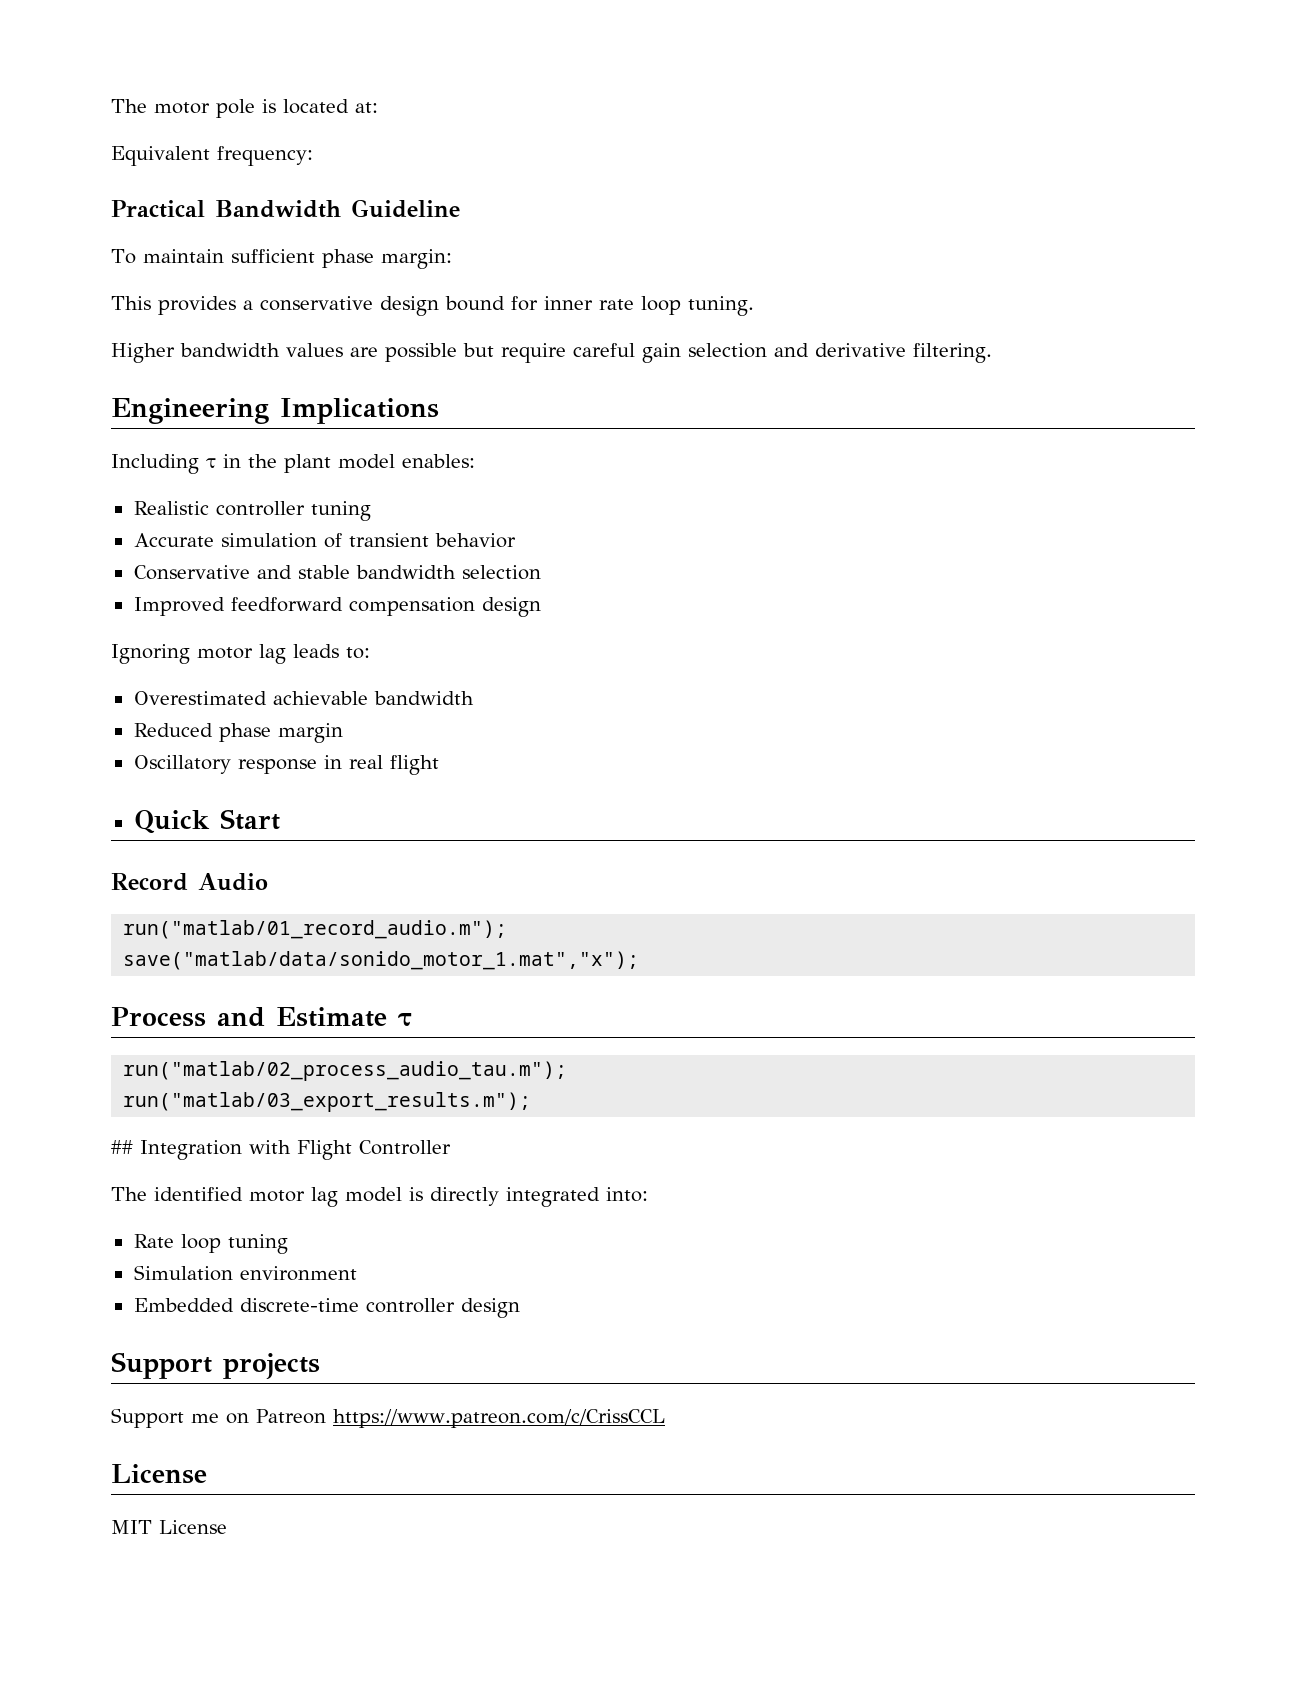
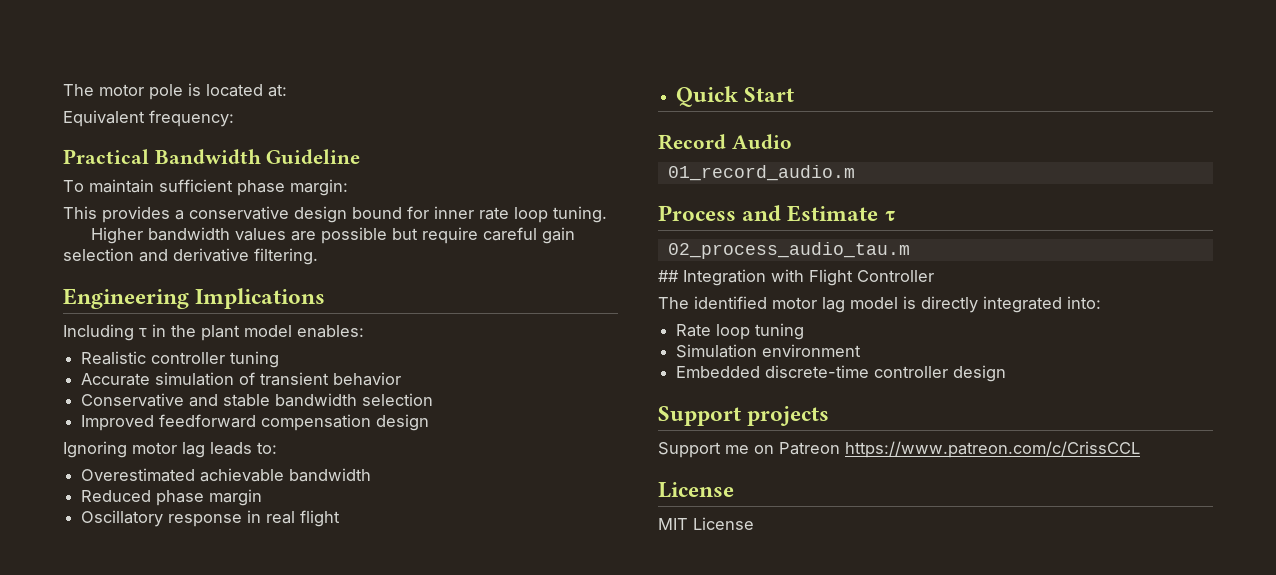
- run("matlab/01_record_audio.m");
- save("matlab/data/sonido_motor_1.mat","x");
+ 01_record_audio.m
- run("matlab/02_process_audio_tau.m");
- run("matlab/03_export_results.m");
+ 02_process_audio_tau.m

